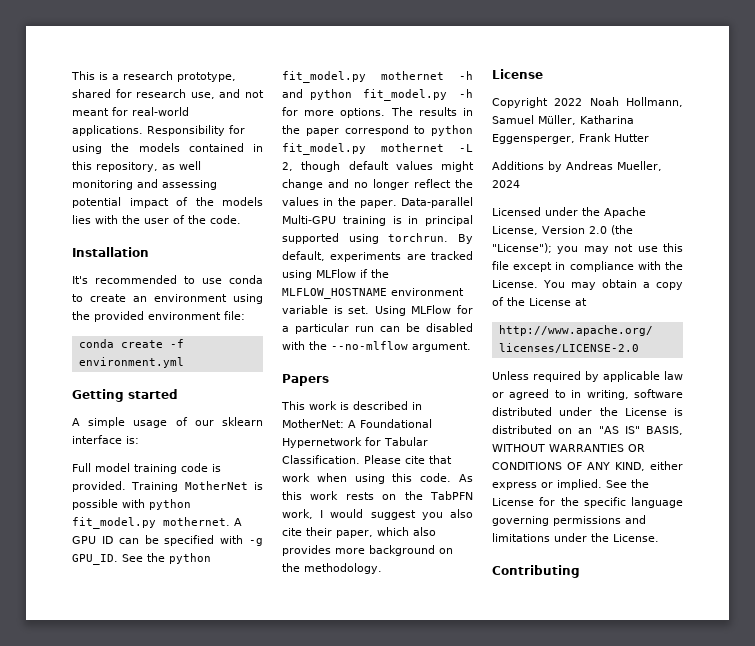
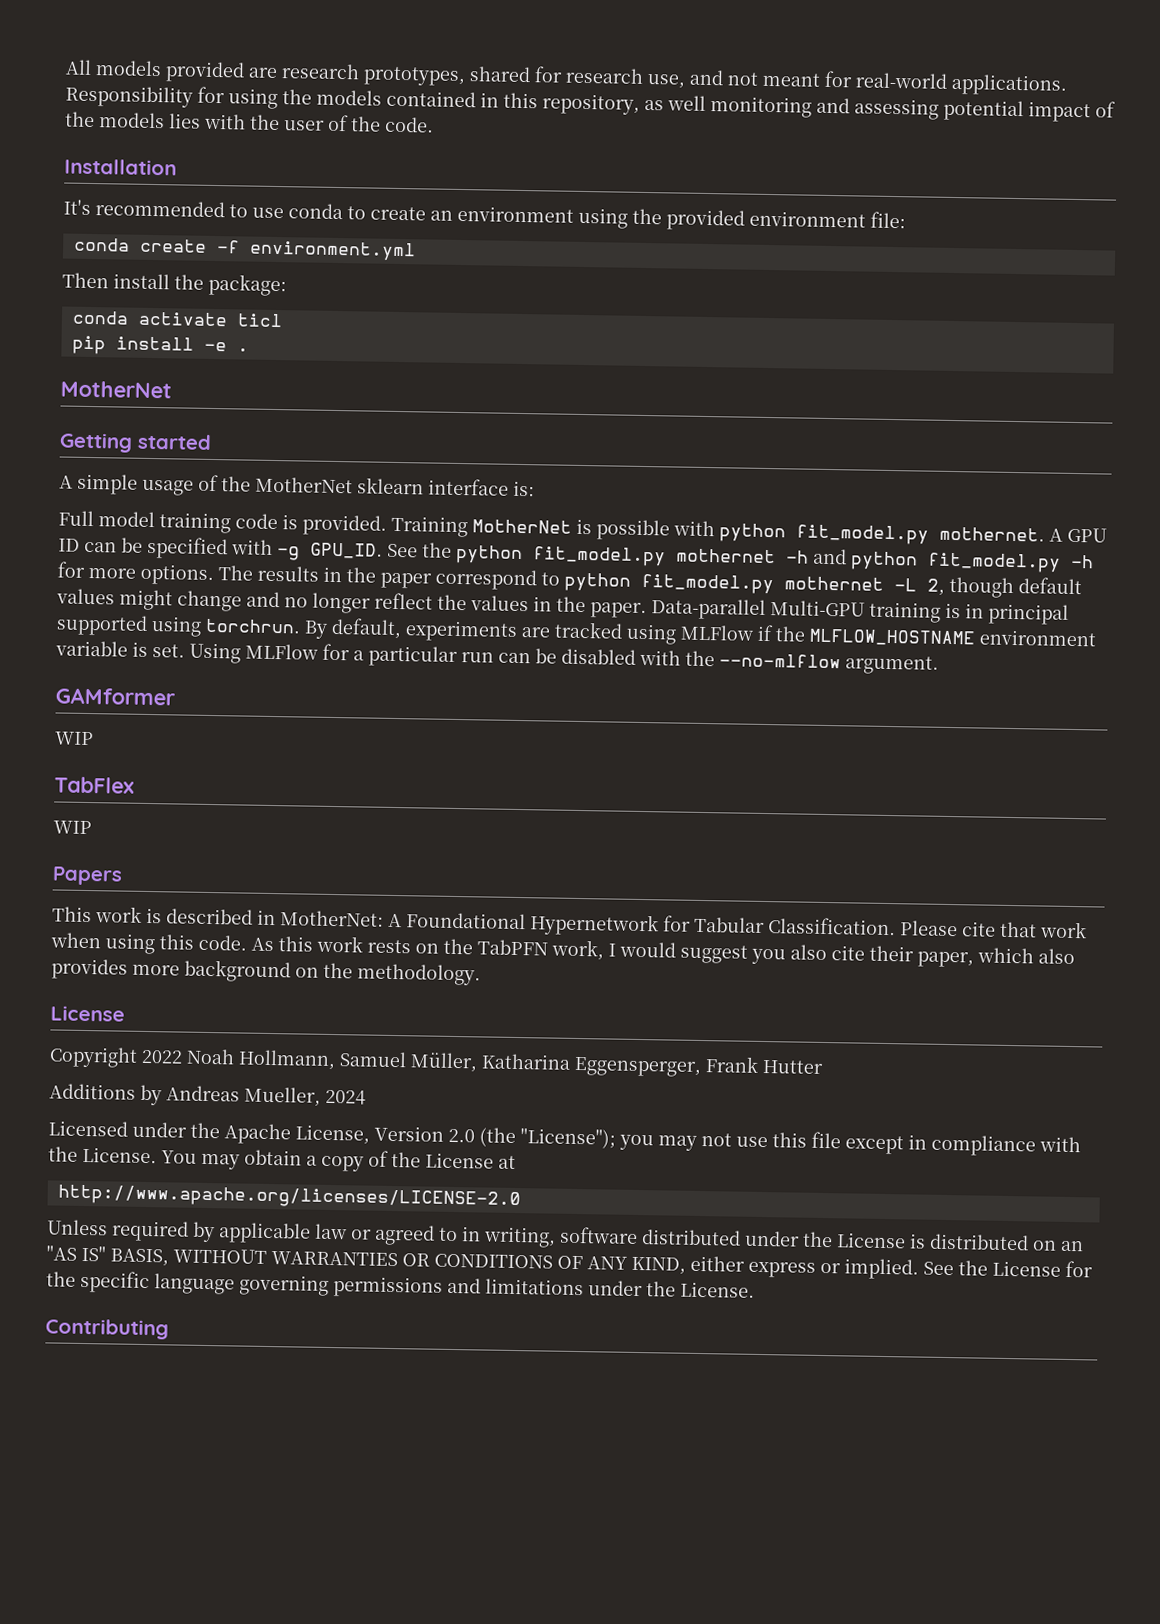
- This is a research prototype, shared for research use, and not meant for real-world applications.
+ All models provided are research prototypes, shared for research use, and not meant for real-world applications.
+ Then install the package:
+ conda activate ticl
+ pip install -e .
+ MotherNet
- A simple usage of our sklearn interface is:
+ A simple usage of the MotherNet sklearn interface is:
+ GAMformer
+ WIP
+ TabFlex
+ WIP

